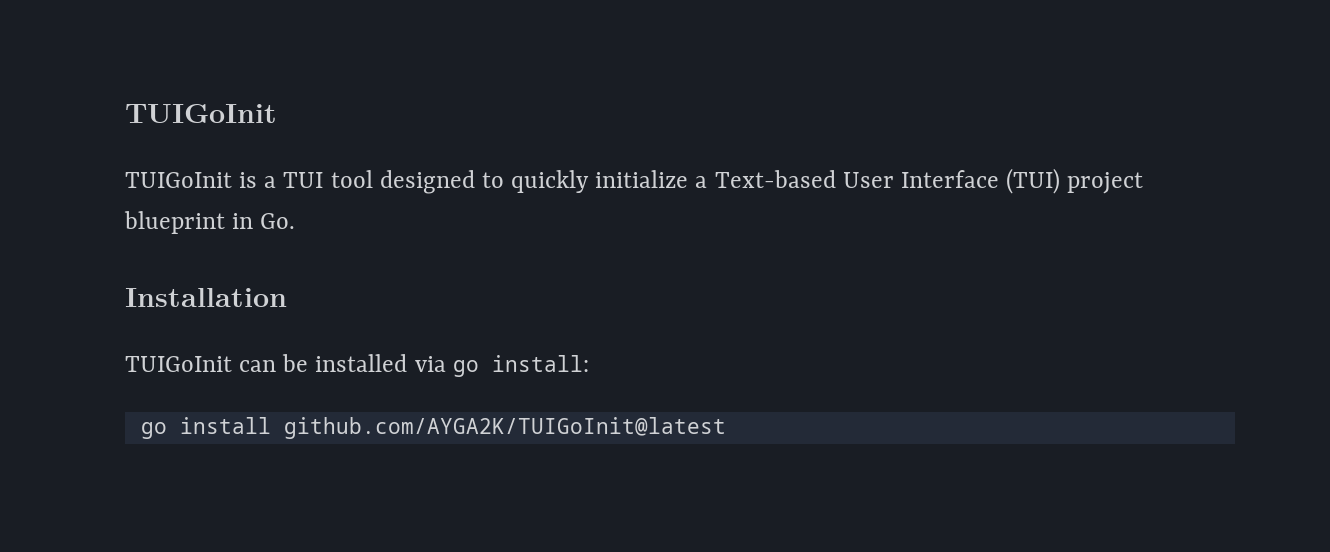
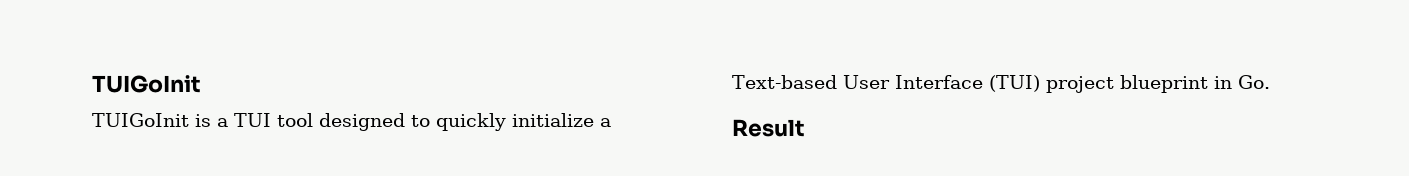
- Installation
- TUIGoInit can be installed via go install:
- go install github.com/AYGA2K/TUIGoInit@latest
+ Result

